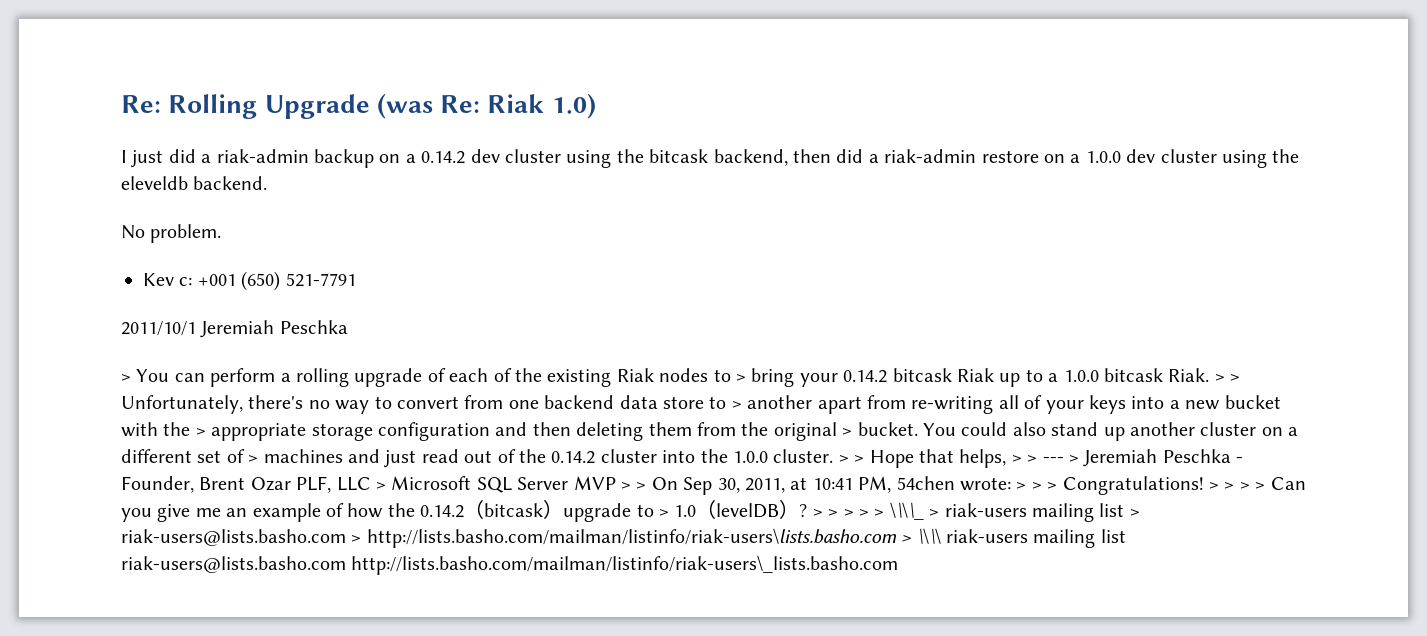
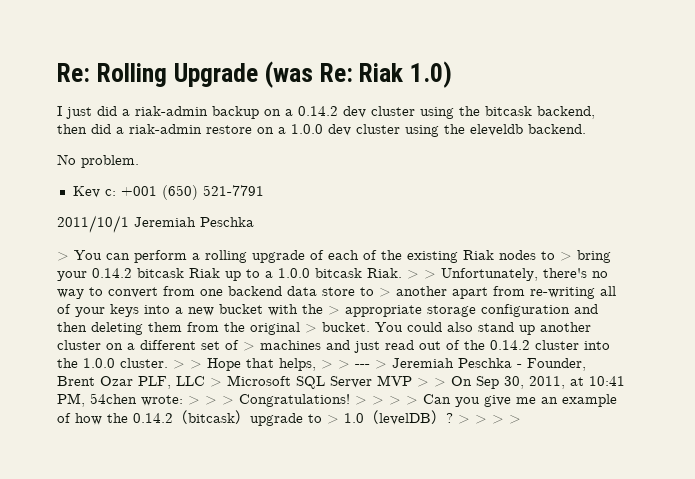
- > > > > Can you give me an example of how the 0.14.2（bitcask）upgrade to > 1.0（levelDB）? > > > > > \\\\_ > riak-users mailing list > riak-users@lists.basho.com > http://lists.basho.com/mailman/listinfo/riak-users\lists.basho.com > \\\\ riak-users mailing list riak-users@lists.basho.com http://lists.basho.com/mailman/listinfo/riak-users\_lists.basho.com
+ > > > > Can you give me an example of how the 0.14.2（bitcask）upgrade to > 1.0（levelDB）? > > > >

